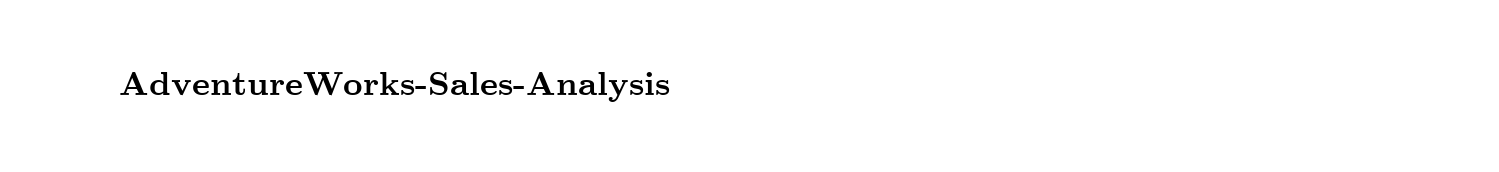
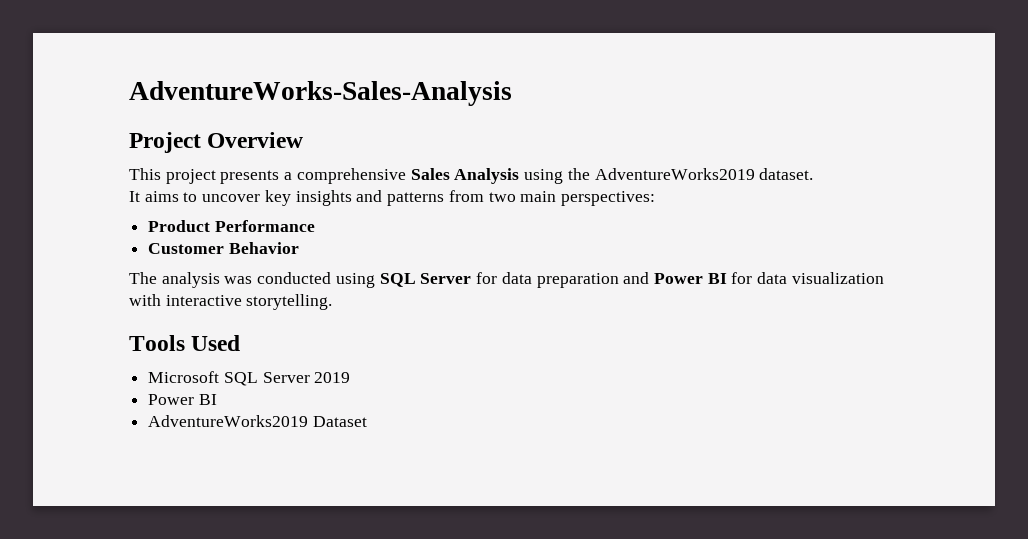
+ Project Overview
+ This project presents a comprehensive Sales Analysis using the AdventureWorks2019 dataset.
+ It aims to uncover key insights and patterns from two main perspectives:
+ Product Performance
+ Customer Behavior
+ The analysis was conducted using SQL Server for data preparation and Power BI for data visualization with interactive storytelling.
+ Tools Used
+ Microsoft SQL Server 2019
+ Power BI
+ AdventureWorks2019 Dataset

